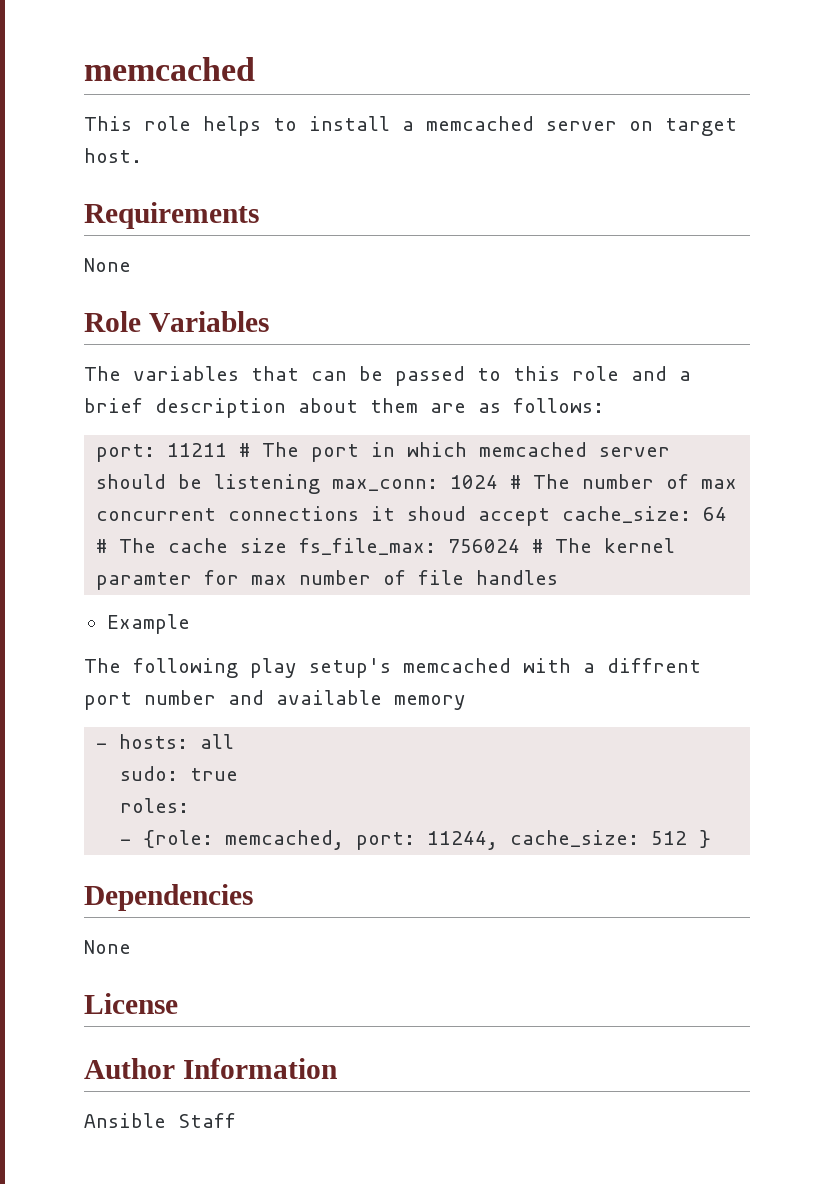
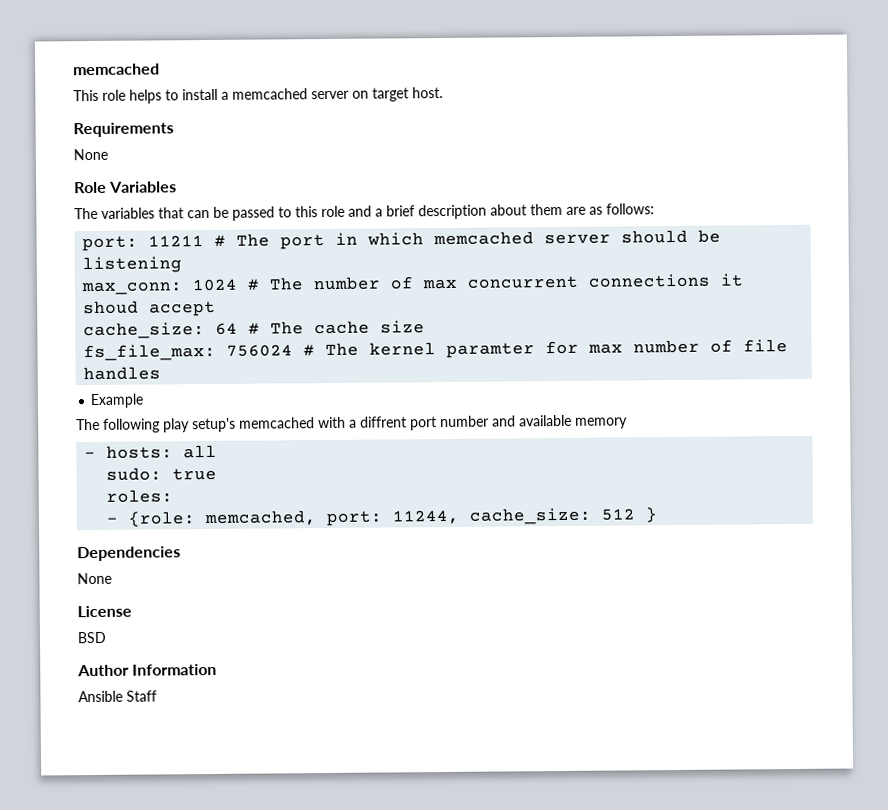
- port: 11211 # The port in which memcached server should be listening max_conn: 1024 # The number of max concurrent connections it shoud accept cache_size: 64 # The cache size fs_file_max: 756024 # The kernel paramter for max number of file handles
+ port: 11211 # The port in which memcached server should be listening
+ max_conn: 1024 # The number of max concurrent connections it shoud accept
+ cache_size: 64 # The cache size
+ fs_file_max: 756024 # The kernel paramter for max number of file handles
+ BSD

